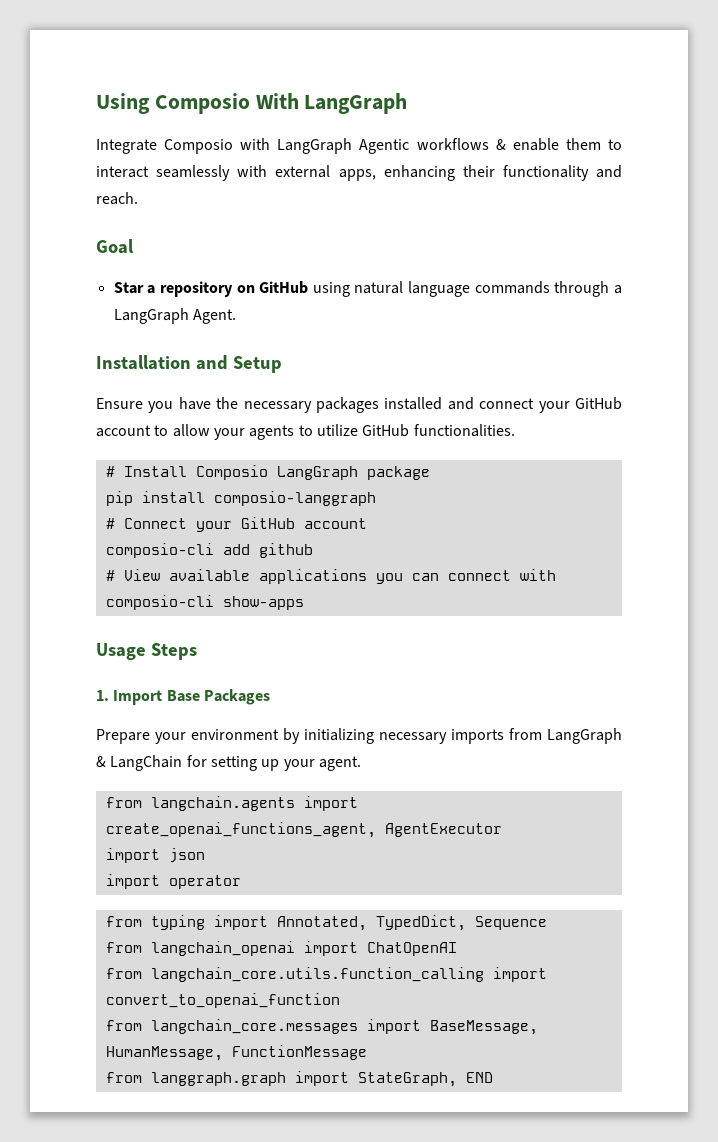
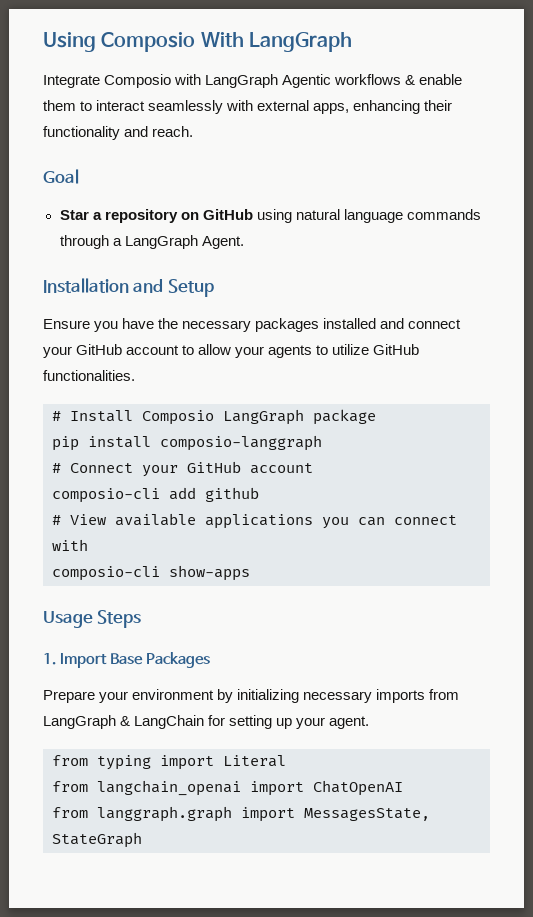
- from langchain.agents import create_openai_functions_agent, AgentExecutor
- import json
- import operator
- from typing import Annotated, TypedDict, Sequence
+ from typing import Literal
- from langchain_core.utils.function_calling import convert_to_openai_function
- from langchain_core.messages import BaseMessage, HumanMessage, FunctionMessage
- from langgraph.graph import StateGraph, END
+ from langgraph.graph import MessagesState, StateGraph

